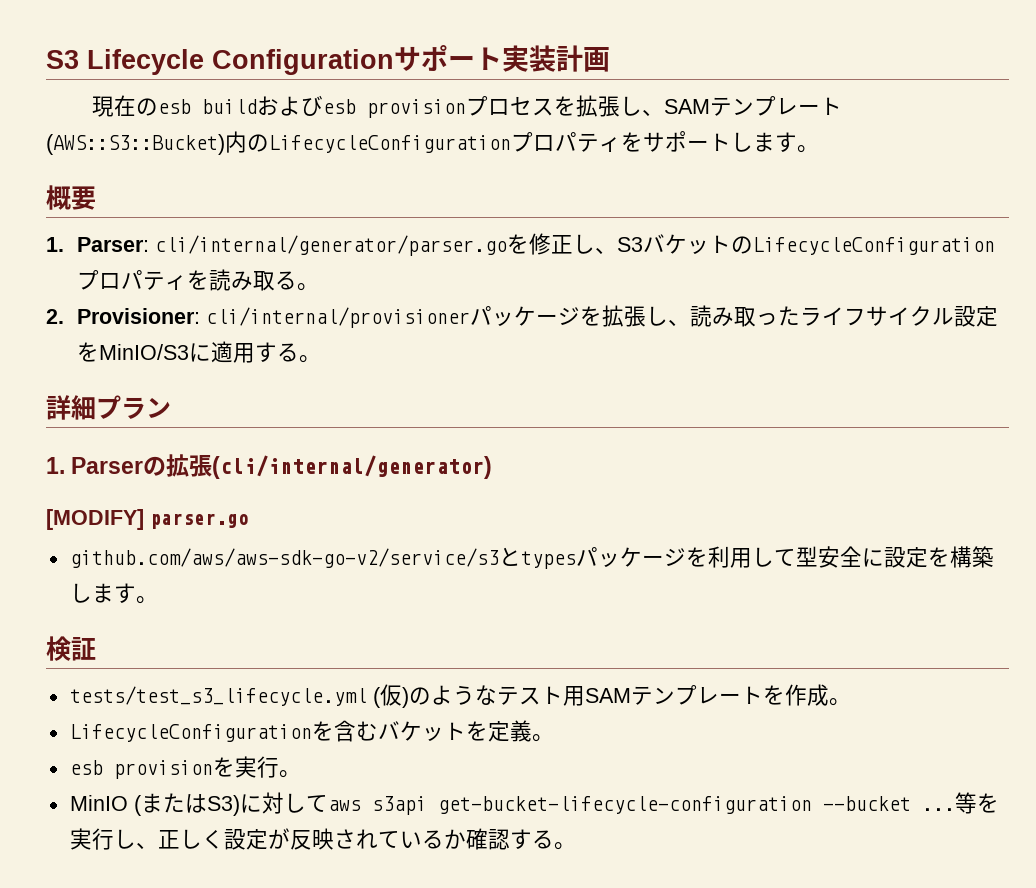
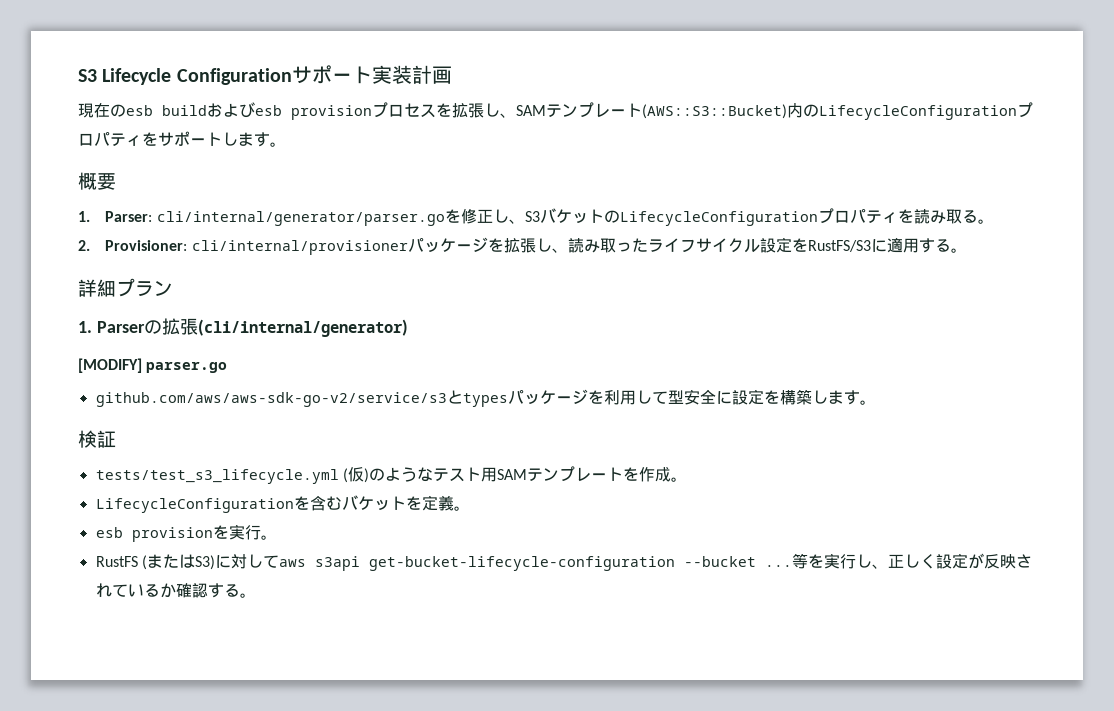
- 2. Provisioner: cli/internal/provisionerパッケージを拡張し、読み取ったライフサイクル設定をMinIO/S3に適用する。
+ 2. Provisioner: cli/internal/provisionerパッケージを拡張し、読み取ったライフサイクル設定をRustFS/S3に適用する。
- MinIO (またはS3)に対してaws s3api get-bucket-lifecycle-configuration --bucket ...
+ RustFS (またはS3)に対してaws s3api get-bucket-lifecycle-configuration --bucket ...

